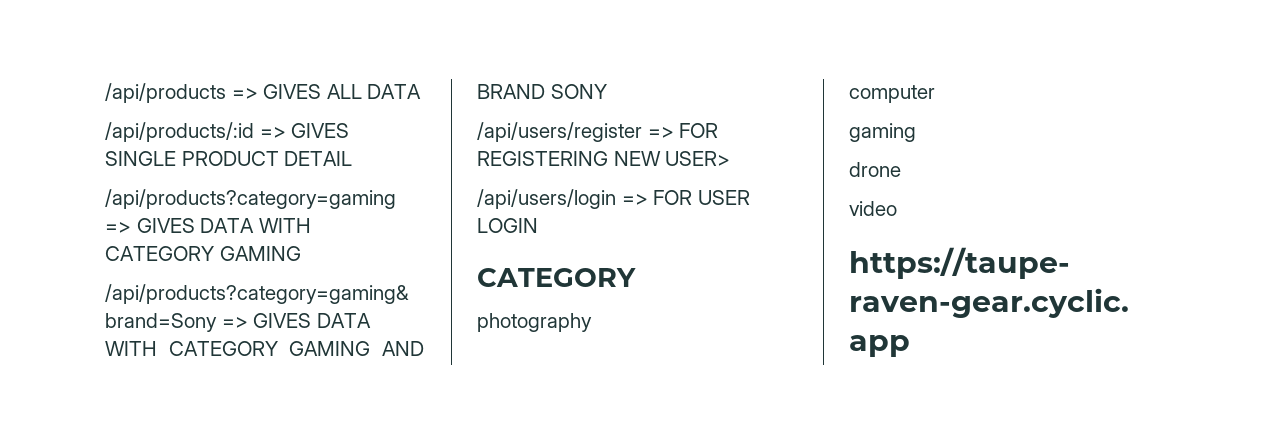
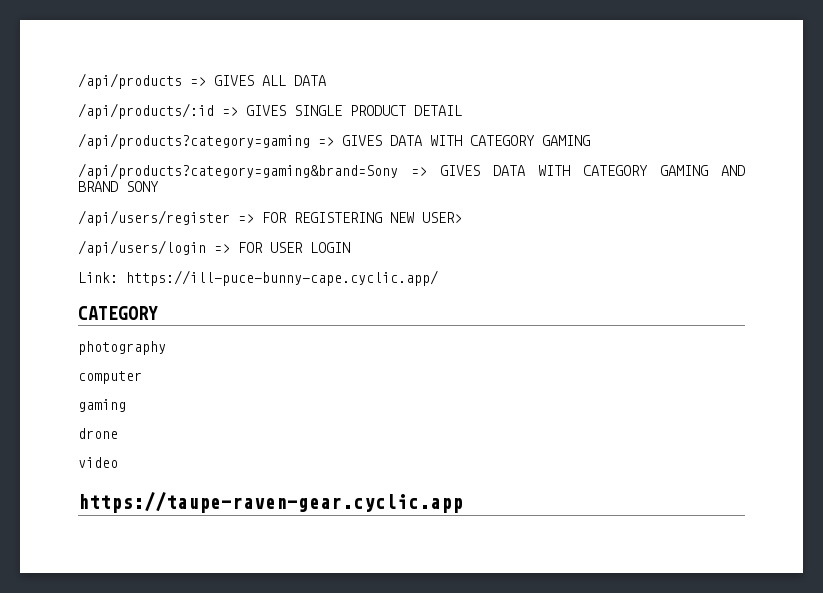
+ Link: https://ill-puce-bunny-cape.cyclic.app/

